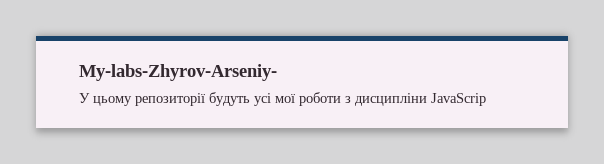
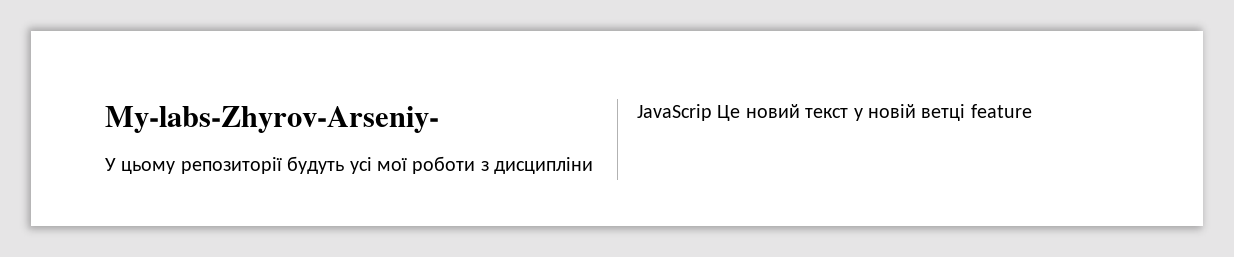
- У цьому репозиторії будуть усі мої роботи з дисципліни JavaScrip
+ У цьому репозиторії будуть усі мої роботи з дисципліни JavaScrip Це новий текст у новій ветці feature

